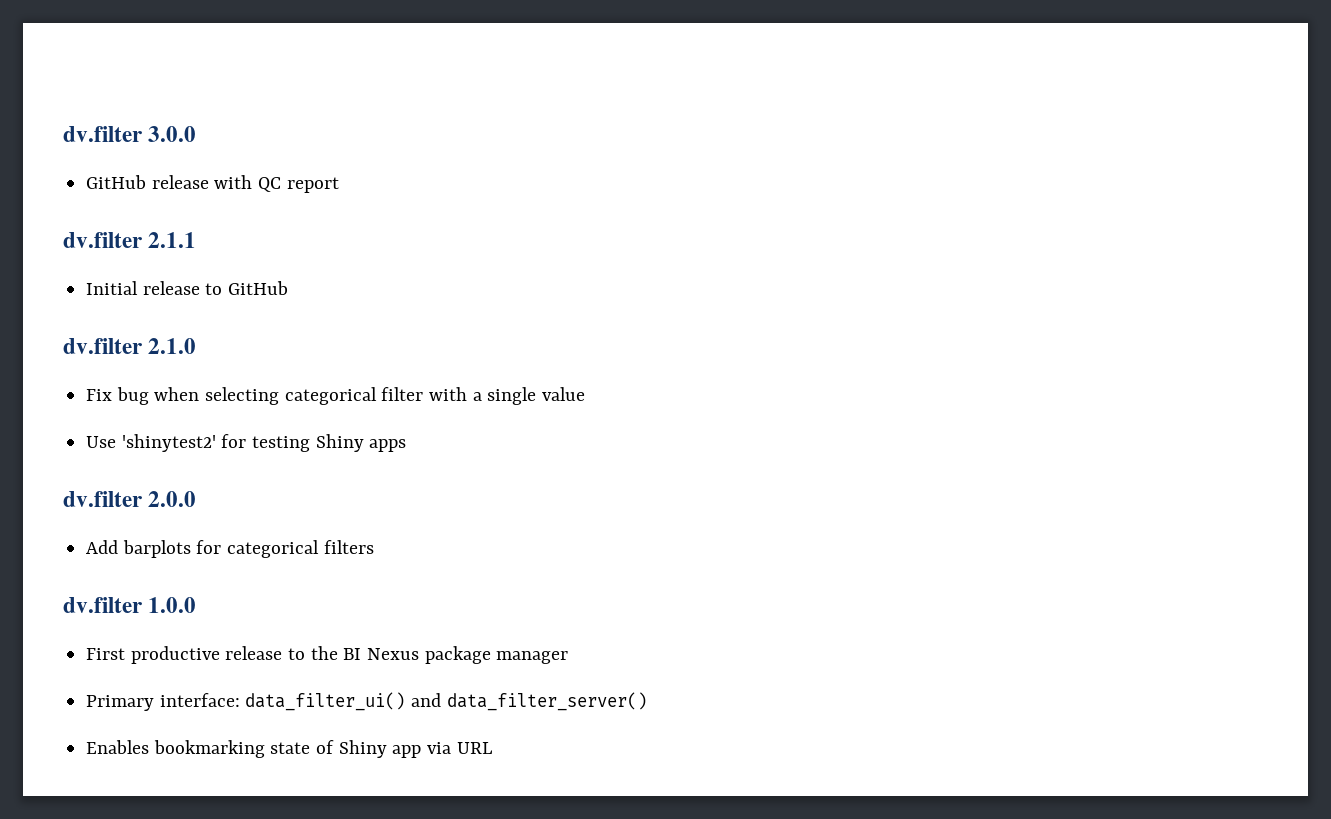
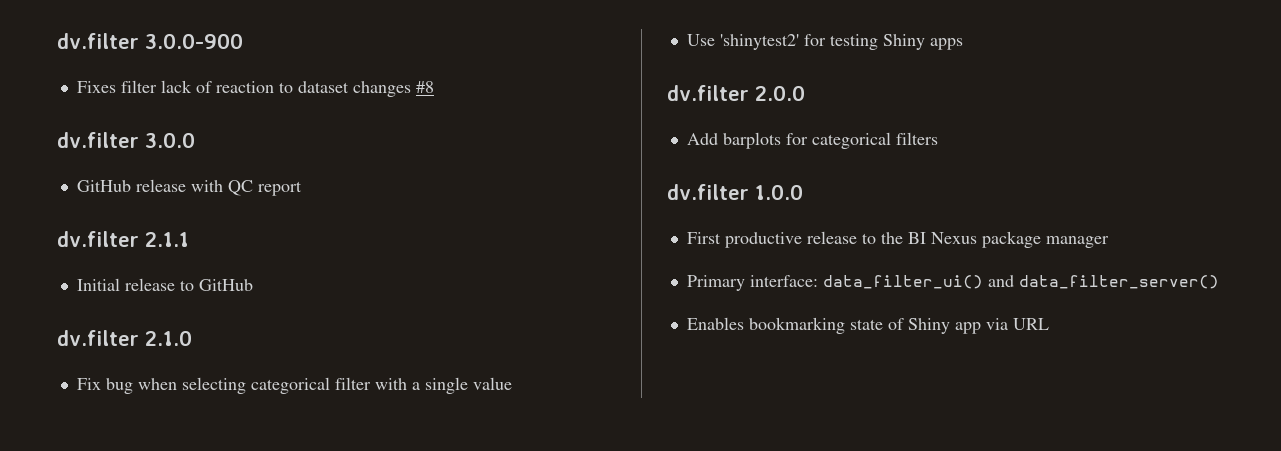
+ dv.filter 3.0.0-900
+ Fixes filter lack of reaction to dataset changes #8

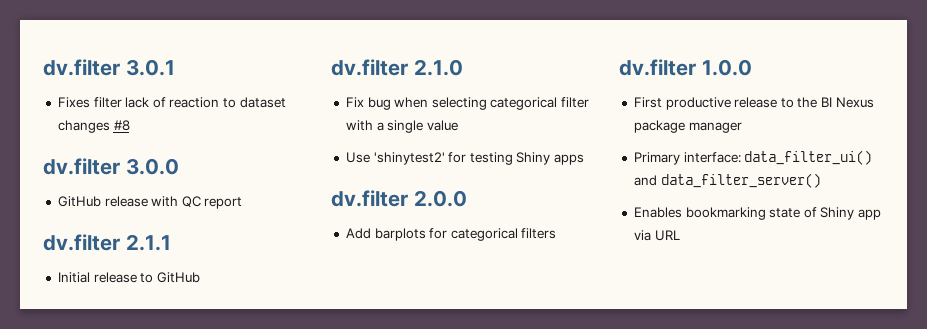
- dv.filter 3.0.0-900
+ dv.filter 3.0.1

